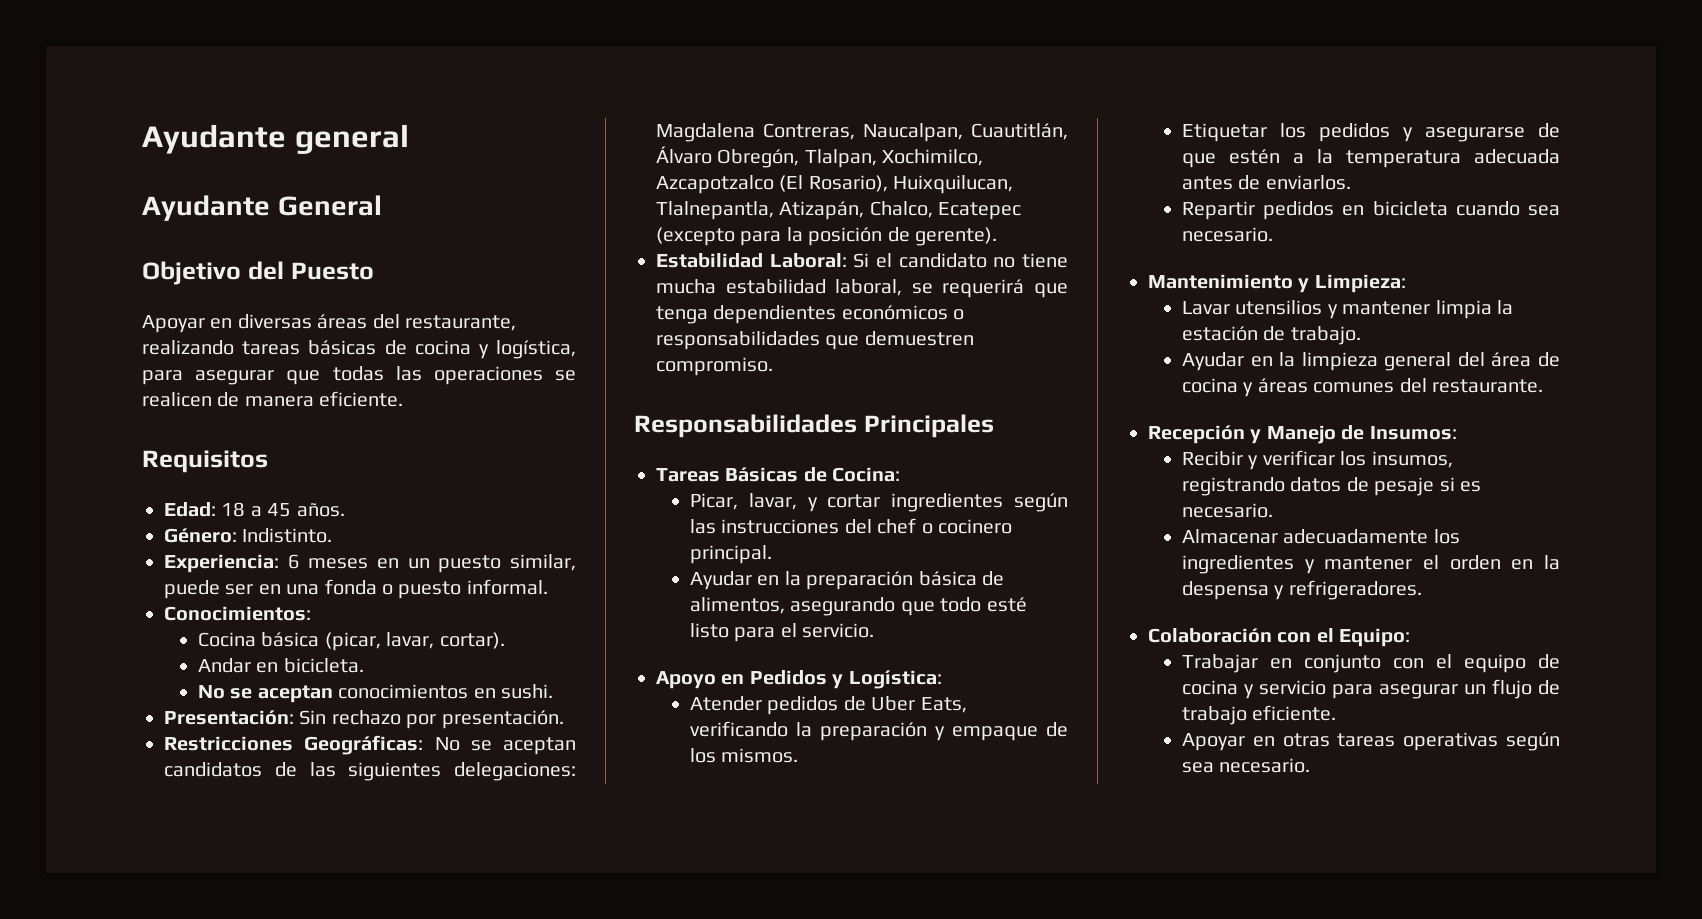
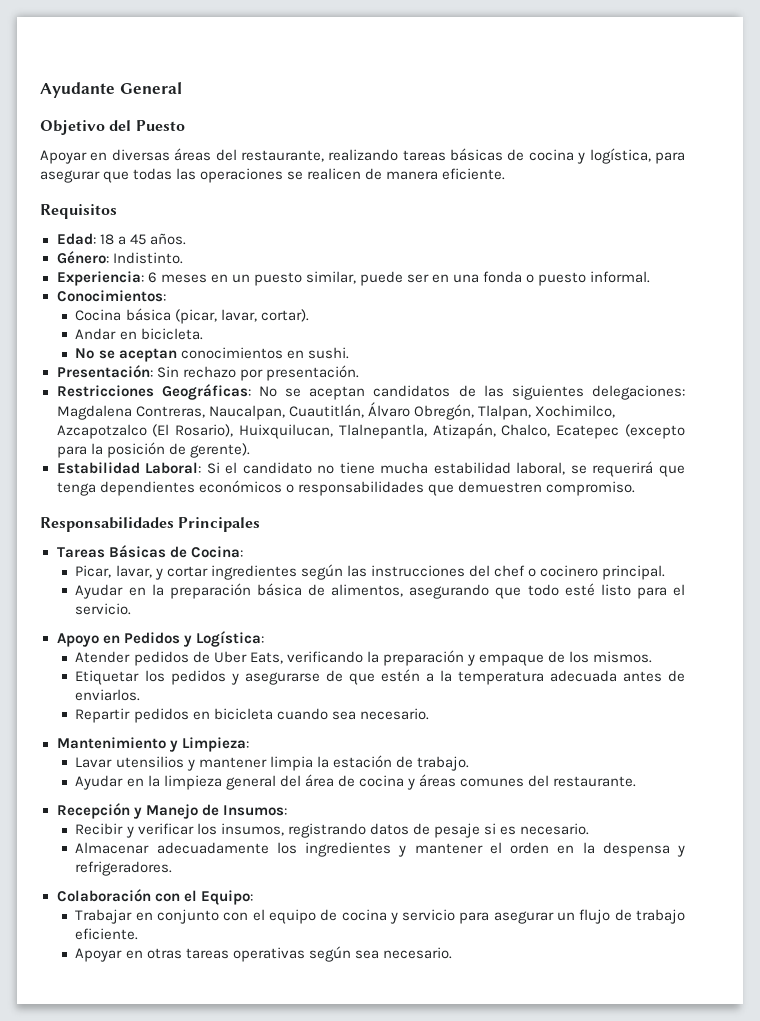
- Ayudante general

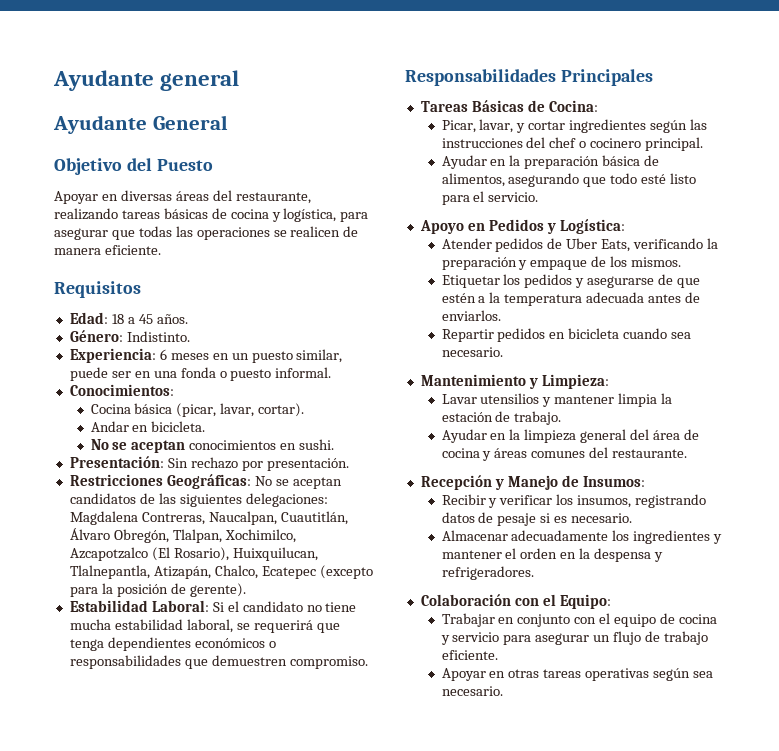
+ Ayudante general

